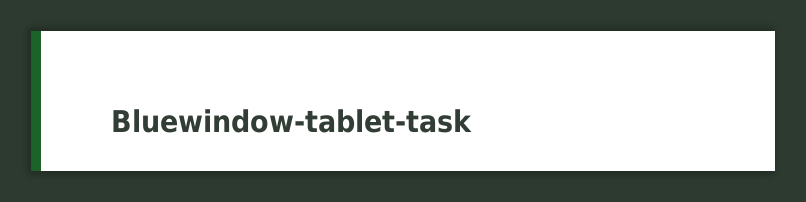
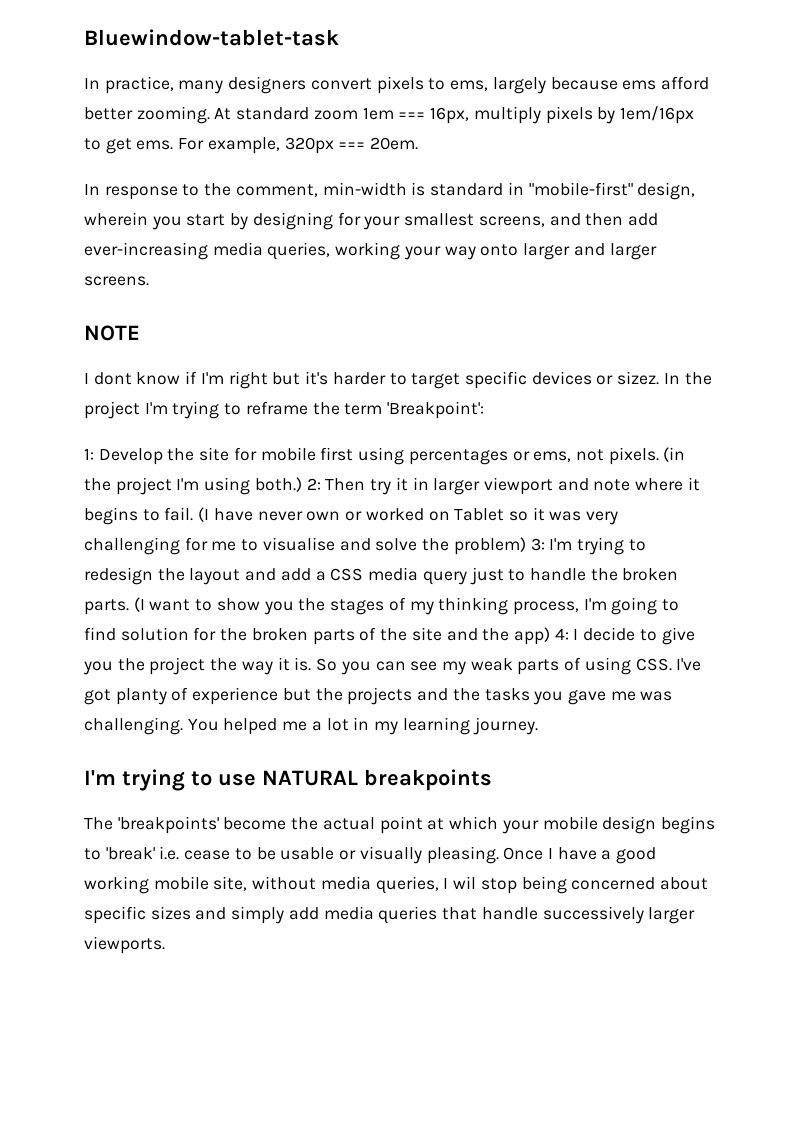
+ In practice, many designers convert pixels to ems, largely because ems afford better zooming. At standard zoom 1em === 16px, multiply pixels by 1em/16px to get ems. For example, 320px === 20em.
+ In response to the comment, min-width is standard in "mobile-first" design, wherein you start by designing for your smallest screens, and then add ever-increasing media queries, working your way onto larger and larger screens.
+ NOTE
+ I dont know if I'm right but it's harder to target specific devices or sizez. In the project I'm trying to reframe the term 'Breakpoint':
+ 1: Develop the site for mobile first using percentages or ems, not pixels. (in the project I'm using both.) 2: Then try it in larger viewport and note where it begins to fail. (I have never own or worked on Tablet so it was very challenging for me to visualise and solve the problem) 3: I'm trying to redesign the layout and add a CSS media query just to handle the broken parts. (I want to show you the stages of my thinking process, I'm going to find solution for the broken parts of the site and the app) 4: I decide to give you the project the way it is. So you can see my weak parts of using CSS. I've got planty of experience but the projects and the tasks you gave me was challenging. You helped me a lot in my learning journey.
+ I'm trying to use NATURAL breakpoints
+ The 'breakpoints' become the actual point at which your mobile design begins to 'break' i.e. cease to be usable or visually pleasing. Once I have a good working mobile site, without media queries, I wil stop being concerned about specific sizes and simply add media queries that handle successively larger viewports.

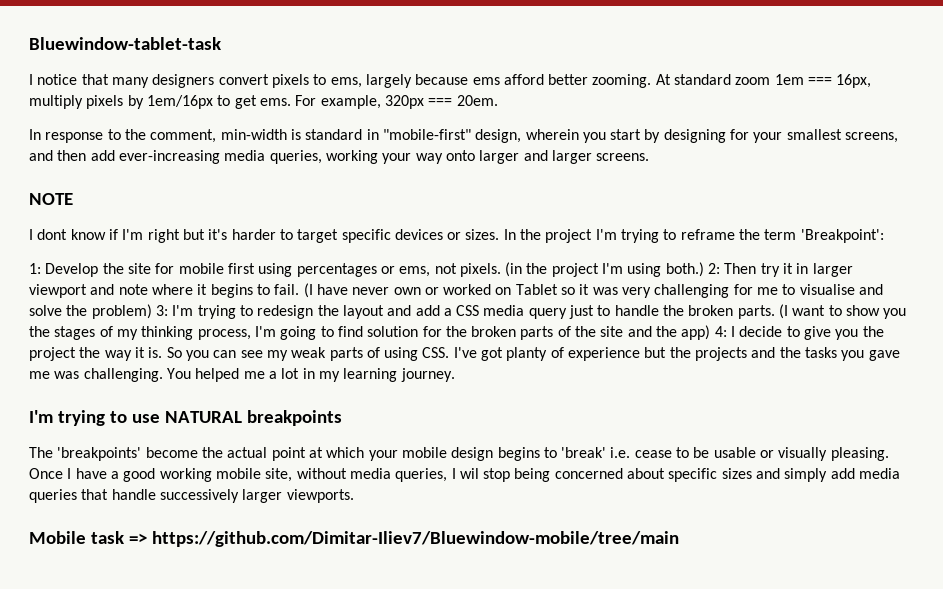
- In practice, many designers convert pixels to ems, largely because ems afford better zooming.
+ I notice that many designers convert pixels to ems, largely because ems afford better zooming.
- I dont know if I'm right but it's harder to target specific devices or sizez.
+ I dont know if I'm right but it's harder to target specific devices or sizes.
+ Mobile task => https://github.com/Dimitar-Iliev7/Bluewindow-mobile/tree/main

